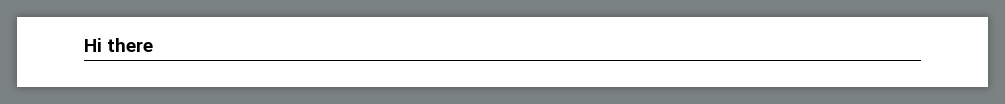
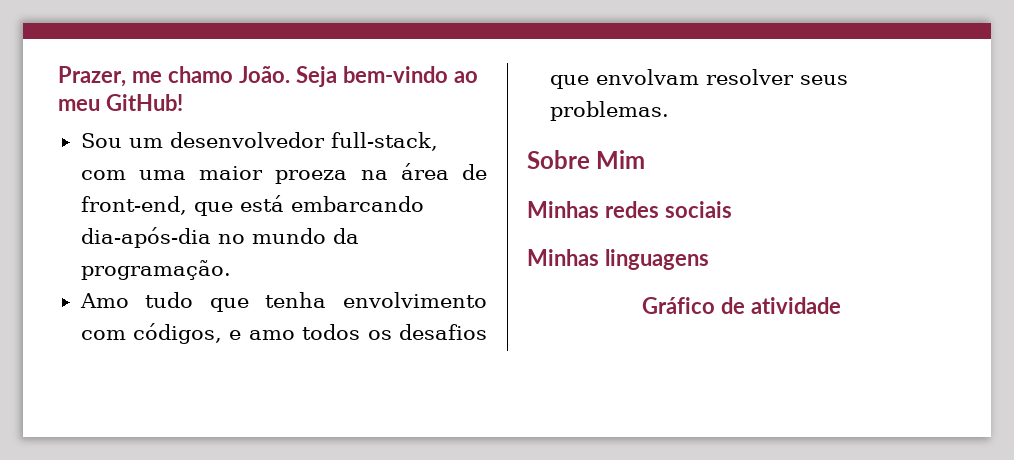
- Hi there
+ Prazer, me chamo João. Seja bem-vindo ao meu GitHub!
+ Sou um desenvolvedor full-stack, com uma maior proeza na área de front-end, que está embarcando dia-após-dia no mundo da programação.
+ Amo tudo que tenha envolvimento com códigos, e amo todos os desafios que envolvam resolver seus problemas.
+ Sobre Mim
+ Minhas redes sociais
+ Minhas linguagens
+ Gráfico de atividade

